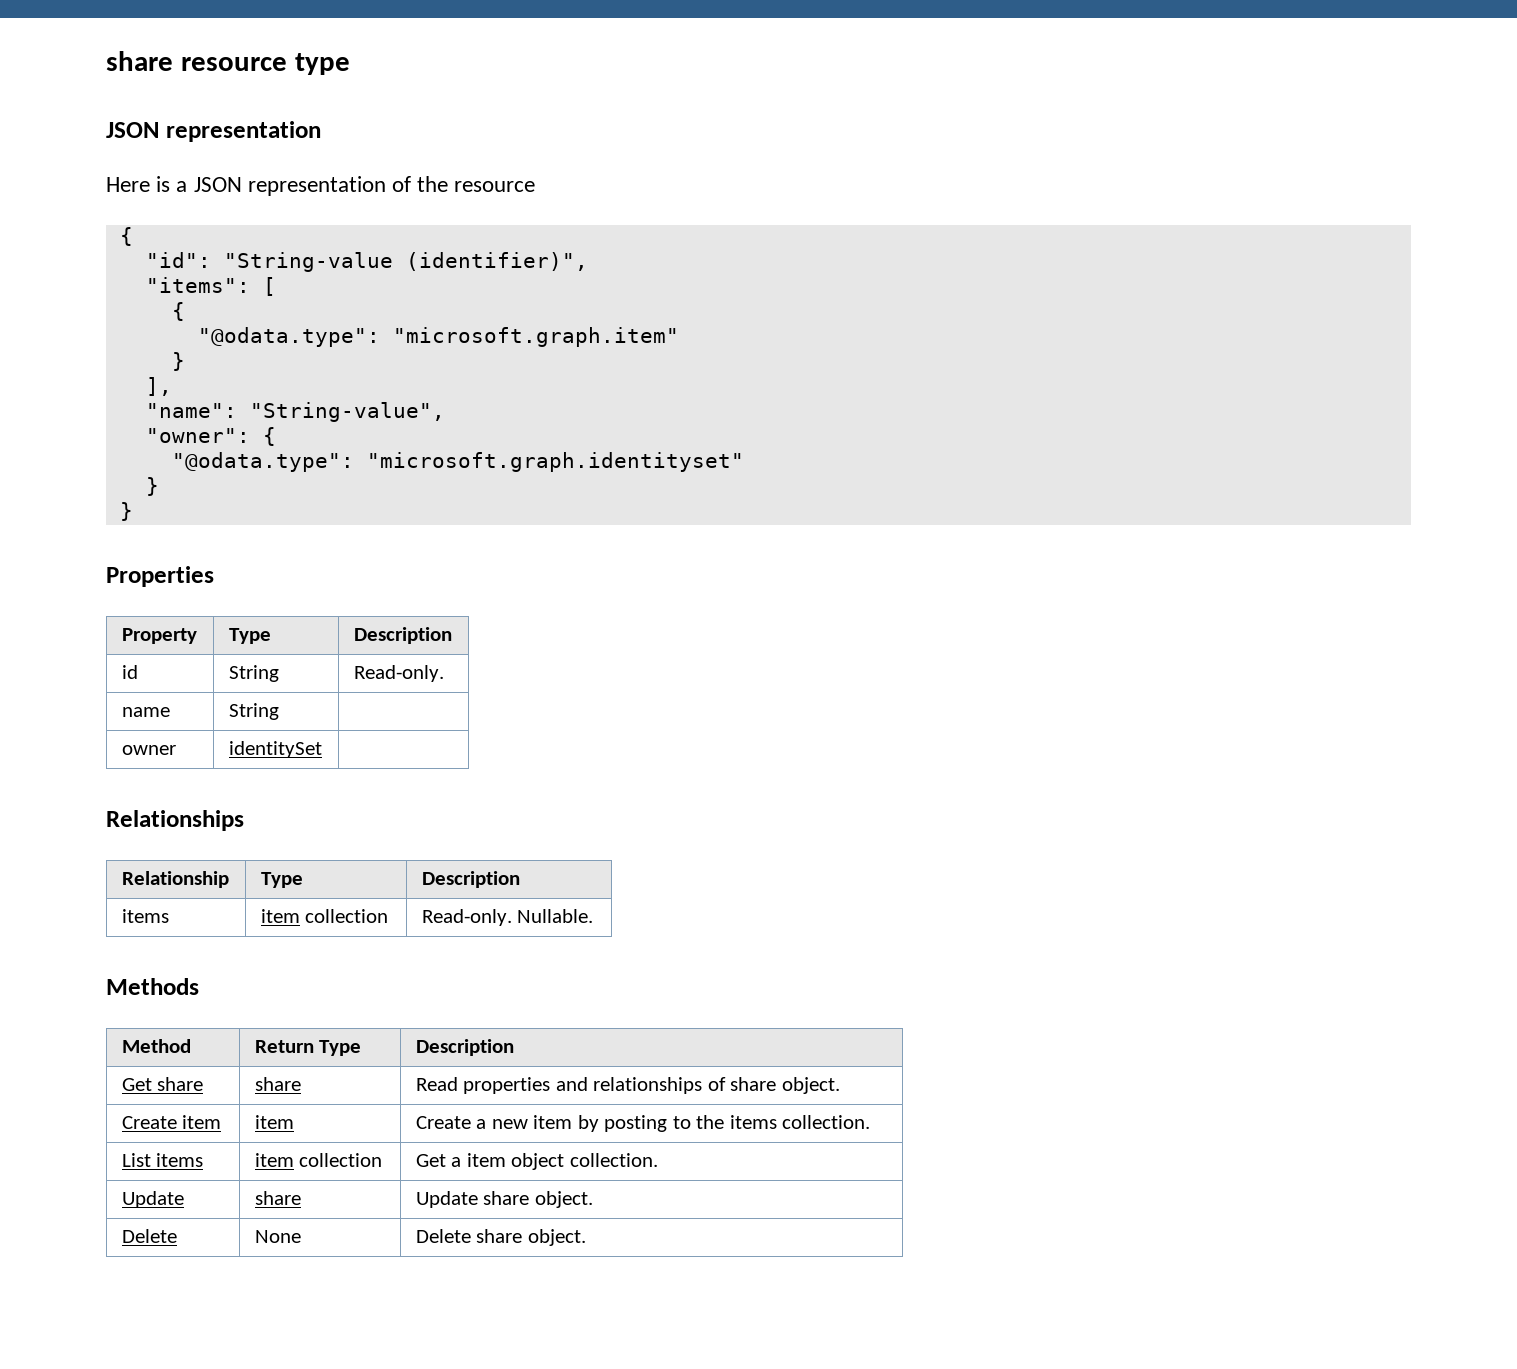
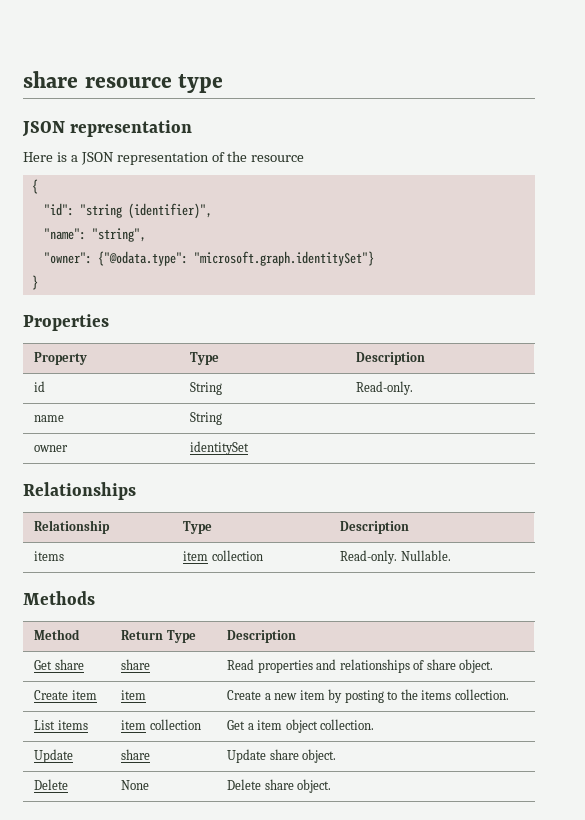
- "id": "String-value (identifier)",
+ "id": "string (identifier)",
- "items": [
- {
- "@odata.type": "microsoft.graph.item"
- }
- ],
- "name": "String-value",
+ "name": "string",
- "owner": {
- "@odata.type": "microsoft.graph.identityset"
- }
+ "owner": {"@odata.type": "microsoft.graph.identitySet"}

